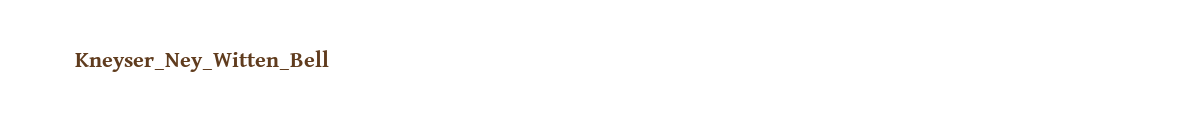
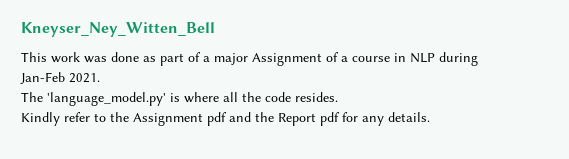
+ This work was done as part of a major Assignment of a course in NLP during Jan-Feb 2021.
+ The 'language_model.py' is where all the code resides.
+ Kindly refer to the Assignment pdf and the Report pdf for any details.

